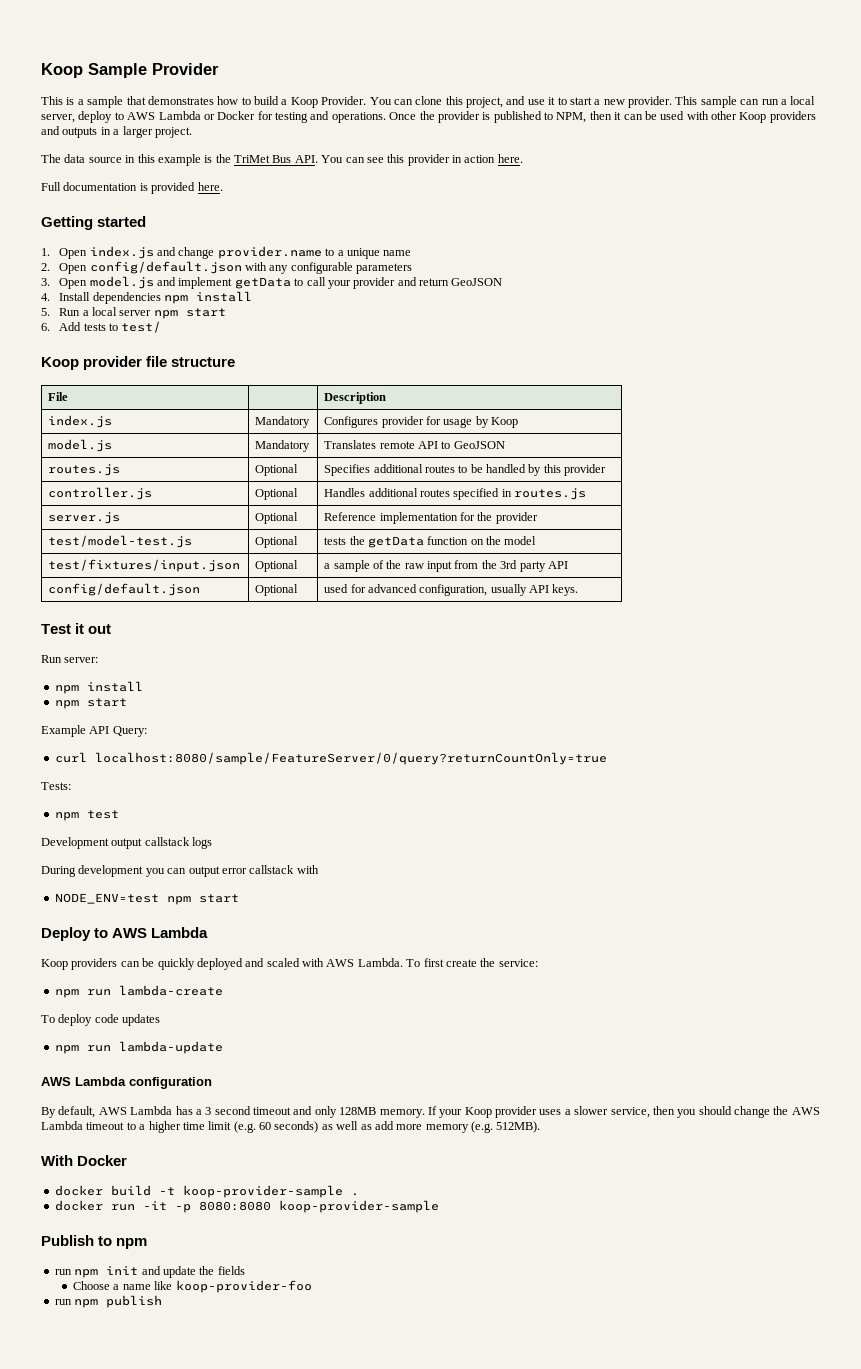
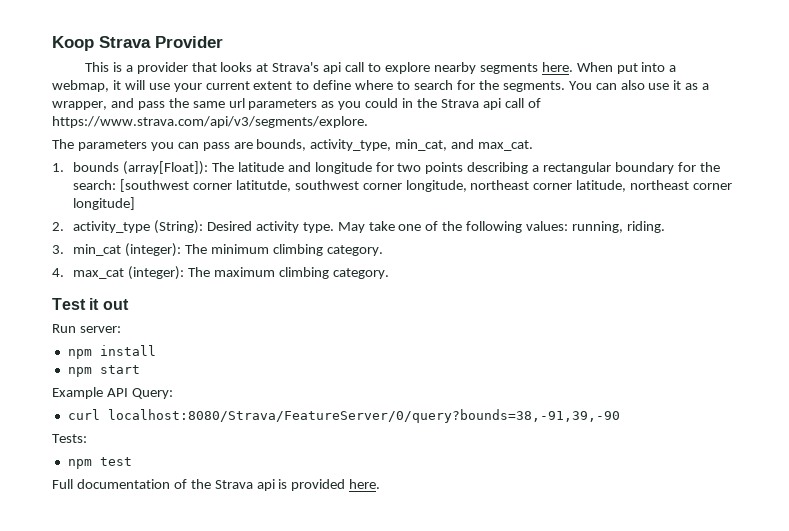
- Koop Sample Provider
+ Koop Strava Provider
- This is a sample that demonstrates how to build a Koop Provider. You can clone this project, and use it to start a new provider. This sample can run a local server, deploy to AWS Lambda or Docker for testing and operations. Once the provider is published to NPM, then it can be used with other Koop providers and outputs in a larger project.
- The data source in this example is the TriMet Bus API. You can see this provider in action here.
- Full documentation is provided here.
- Getting started
- 1. Open index.js and change provider.name to a unique name
- 2. Open config/default.json with any configurable parameters
- 3. Open model.js and implement getData to call your provider and return GeoJSON
- 4. Install dependencies npm install
- 5. Run a local server npm start
- 6. Add tests to test/
- Koop provider file structure
- File | | Description
- index.js | Mandatory | Configures provider for usage by Koop
- model.js | Mandatory | Translates remote API to GeoJSON
- routes.js | Optional | Specifies additional routes to be handled by this provider
- controller.js | Optional | Handles additional routes specified in routes.js
- server.js | Optional | Reference implementation for the provider
- test/model-test.js | Optional | tests the getData function on the model
- test/fixtures/input.json | Optional | a sample of the raw input from the 3rd party API
- config/default.json | Optional | used for advanced configuration, usually API keys.
+ This is a provider that looks at Strava's api call to explore nearby segments here. When put into a webmap, it will use your current extent to define where to search for the segments. You can also use it as a wrapper, and pass the same url parameters as you could in the Strava api call of https://www.strava.com/api/v3/segments/explore.
+ The parameters you can pass are bounds, activity_type, min_cat, and max_cat.
+ 1. bounds (array[Float]): The latitude and longitude for two points describing a rectangular boundary for the search: [southwest corner latitutde, southwest corner longitude, northeast corner latitude, northeast corner longitude]
+ 2. activity_type (String): Desired activity type. May take one of the following values: running, riding.
+ 3. min_cat (integer): The minimum climbing category.
+ 4. max_cat (integer): The maximum climbing category.
- curl localhost:8080/sample/FeatureServer/0/query?returnCountOnly=true
+ curl localhost:8080/Strava/FeatureServer/0/query?bounds=38,-91,39,-90
- Development output callstack logs
- During development you can output error callstack with
- NODE_ENV=test npm start
- Deploy to AWS Lambda
- Koop providers can be quickly deployed and scaled with AWS Lambda. To first create the service:
- npm run lambda-create
- To deploy code updates
- npm run lambda-update
- AWS Lambda configuration
- By default, AWS Lambda has a 3 second timeout and only 128MB memory. If your Koop provider uses a slower service, then you should change the AWS Lambda timeout to a higher time limit (e.g. 60 seconds) as well as add more memory (e.g. 512MB).
- With Docker
- docker build -t koop-provider-sample .
- docker run -it -p 8080:8080 koop-provider-sample
- Publish to npm
- run npm init and update the fields
- Choose a name like koop-provider-foo
- run npm publish
+ Full documentation of the Strava api is provided here.

